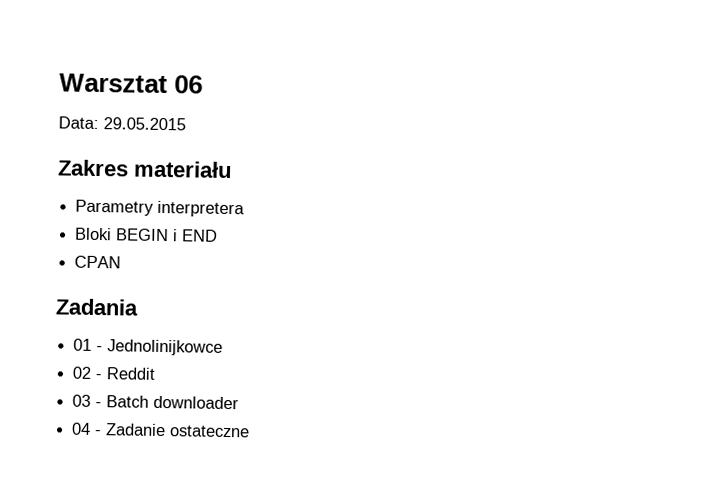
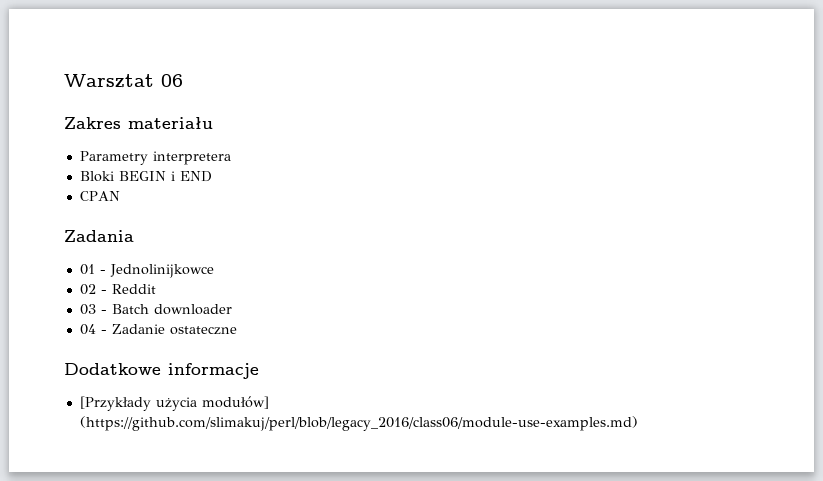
- Data: 29.05.2015
+ Dodatkowe informacje
+ [Przykłady użycia modułów] (https://github.com/slimakuj/perl/blob/legacy_2016/class06/module-use-examples.md)

